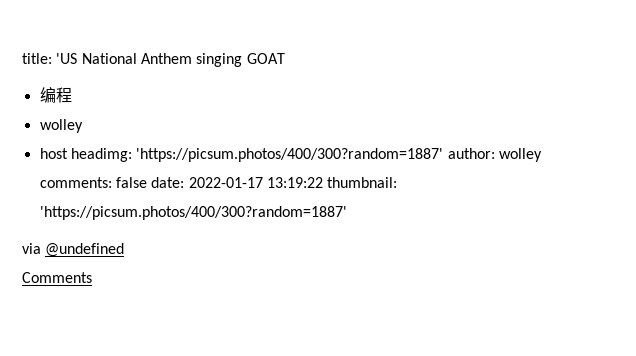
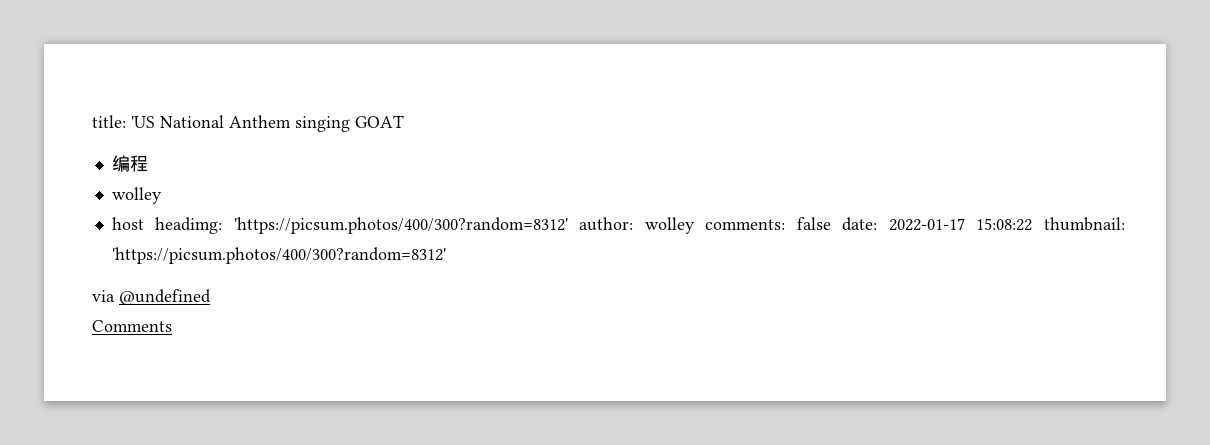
- host headimg: 'https://picsum.photos/400/300?random=1887' author: wolley comments: false date: 2022-01-17 13:19:22 thumbnail: 'https://picsum.photos/400/300?random=1887'
+ host headimg: 'https://picsum.photos/400/300?random=8312' author: wolley comments: false date: 2022-01-17 15:08:22 thumbnail: 'https://picsum.photos/400/300?random=8312'

